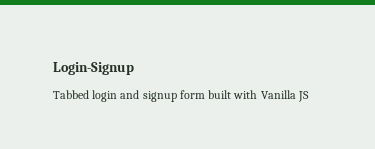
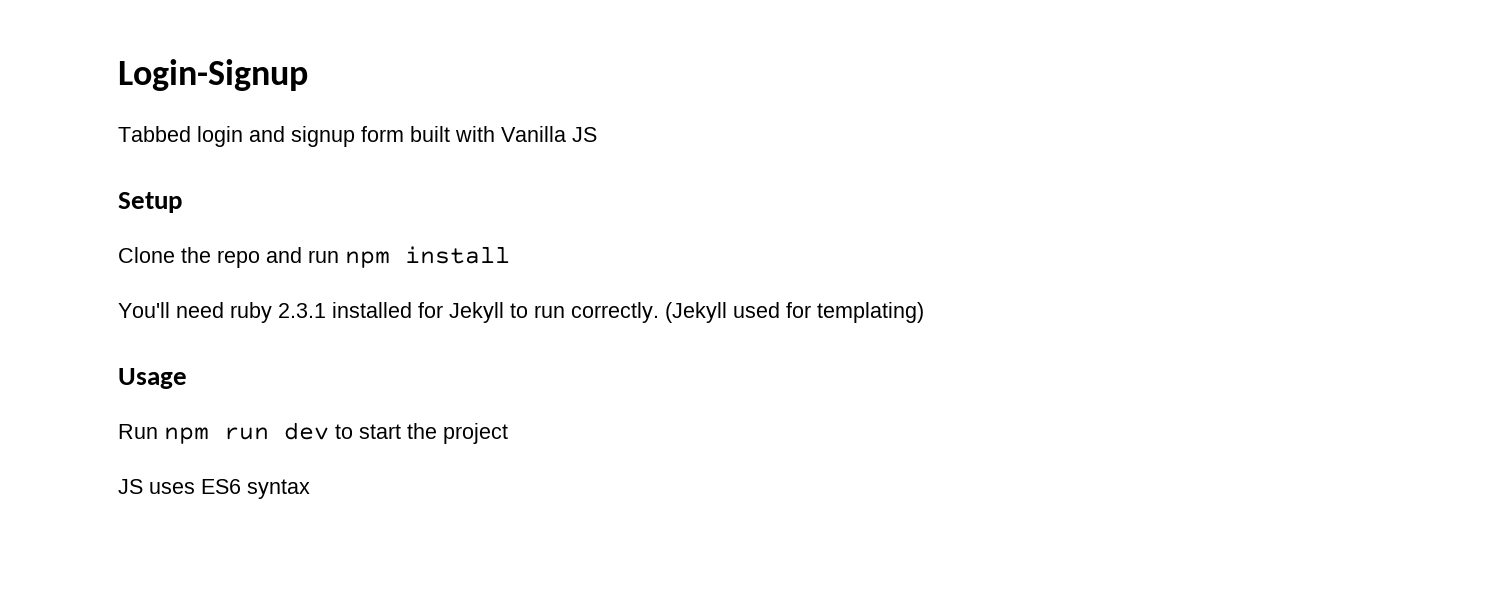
+ Setup
+ Clone the repo and run npm install
+ You'll need ruby 2.3.1 installed for Jekyll to run correctly. (Jekyll used for templating)
+ Usage
+ Run npm run dev to start the project
+ JS uses ES6 syntax

